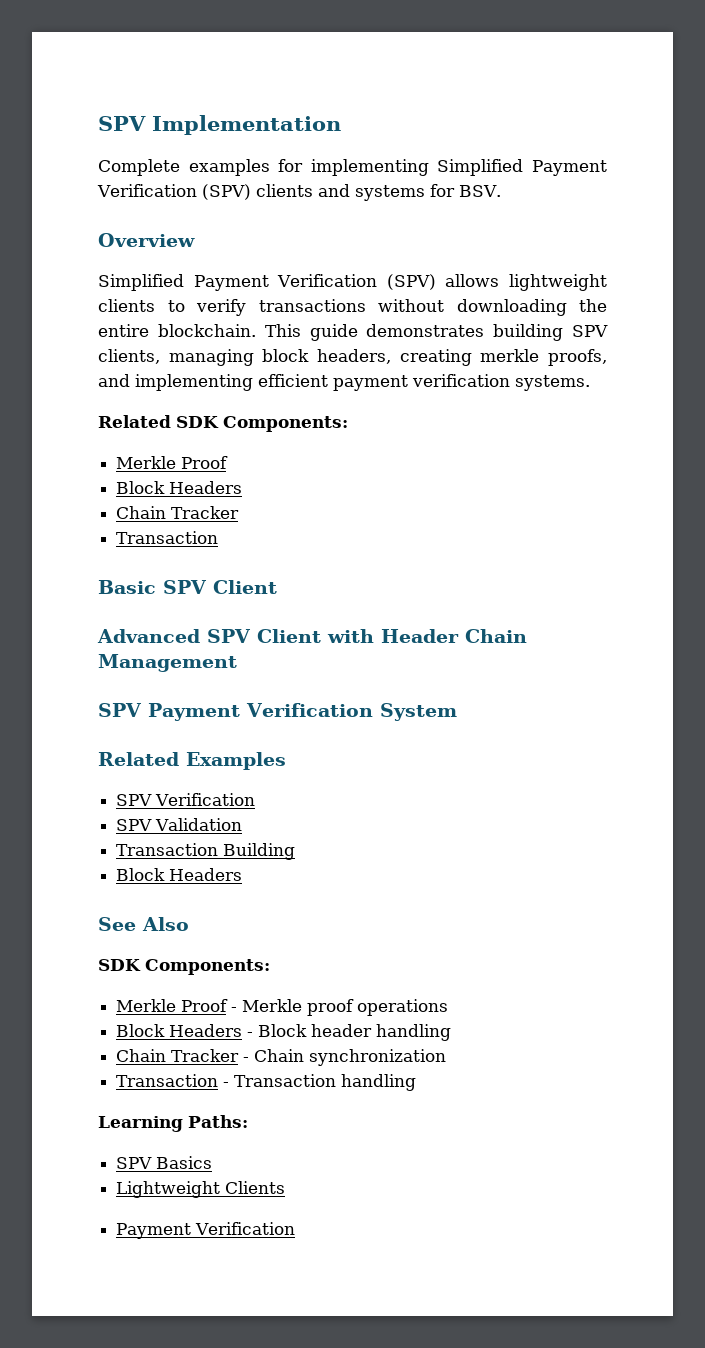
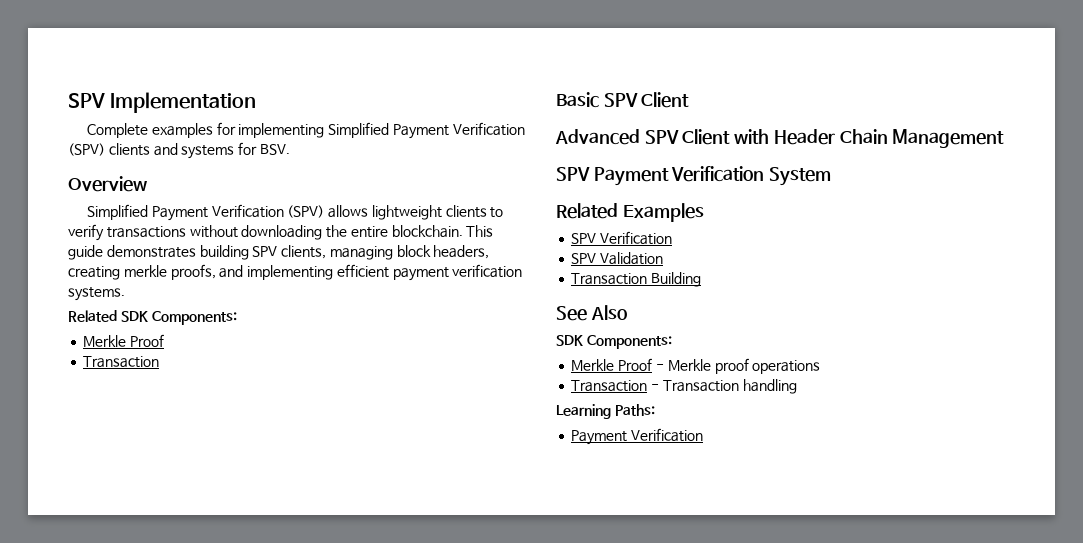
  Related SDK Components:
  Merkle Proof
- Block Headers
- Chain Tracker
  Transaction Building
- Block Headers
- Block Headers - Block header handling
- Chain Tracker - Chain synchronization
- SPV Basics
- Lightweight Clients

